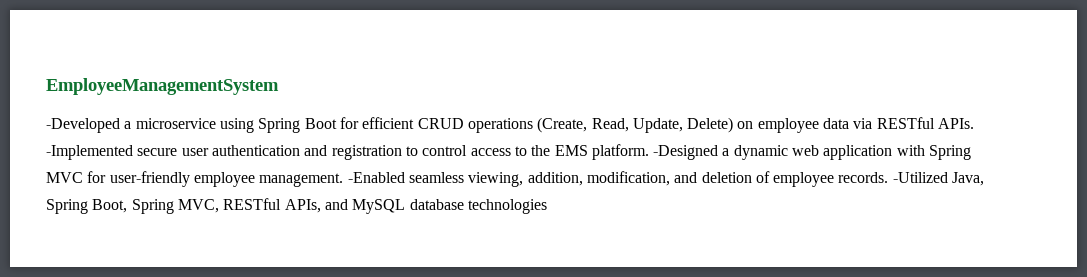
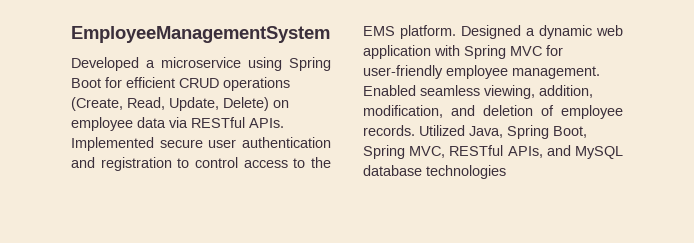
- -Developed a microservice using Spring Boot for efficient CRUD operations (Create, Read, Update, Delete) on employee data via RESTful APIs.
+ Developed a microservice using Spring Boot for efficient CRUD operations (Create, Read, Update, Delete) on employee data via RESTful APIs.
- -Implemented secure user authentication and registration to control access to the EMS platform.
+ Implemented secure user authentication and registration to control access to the EMS platform.
- -Designed a dynamic web application with Spring MVC for user-friendly employee management.
+ Designed a dynamic web application with Spring MVC for user-friendly employee management.
- -Enabled seamless viewing, addition, modification, and deletion of employee records.
+ Enabled seamless viewing, addition, modification, and deletion of employee records.
- -Utilized Java, Spring Boot, Spring MVC, RESTful APIs, and MySQL database technologies
+ Utilized Java, Spring Boot, Spring MVC, RESTful APIs, and MySQL database technologies

